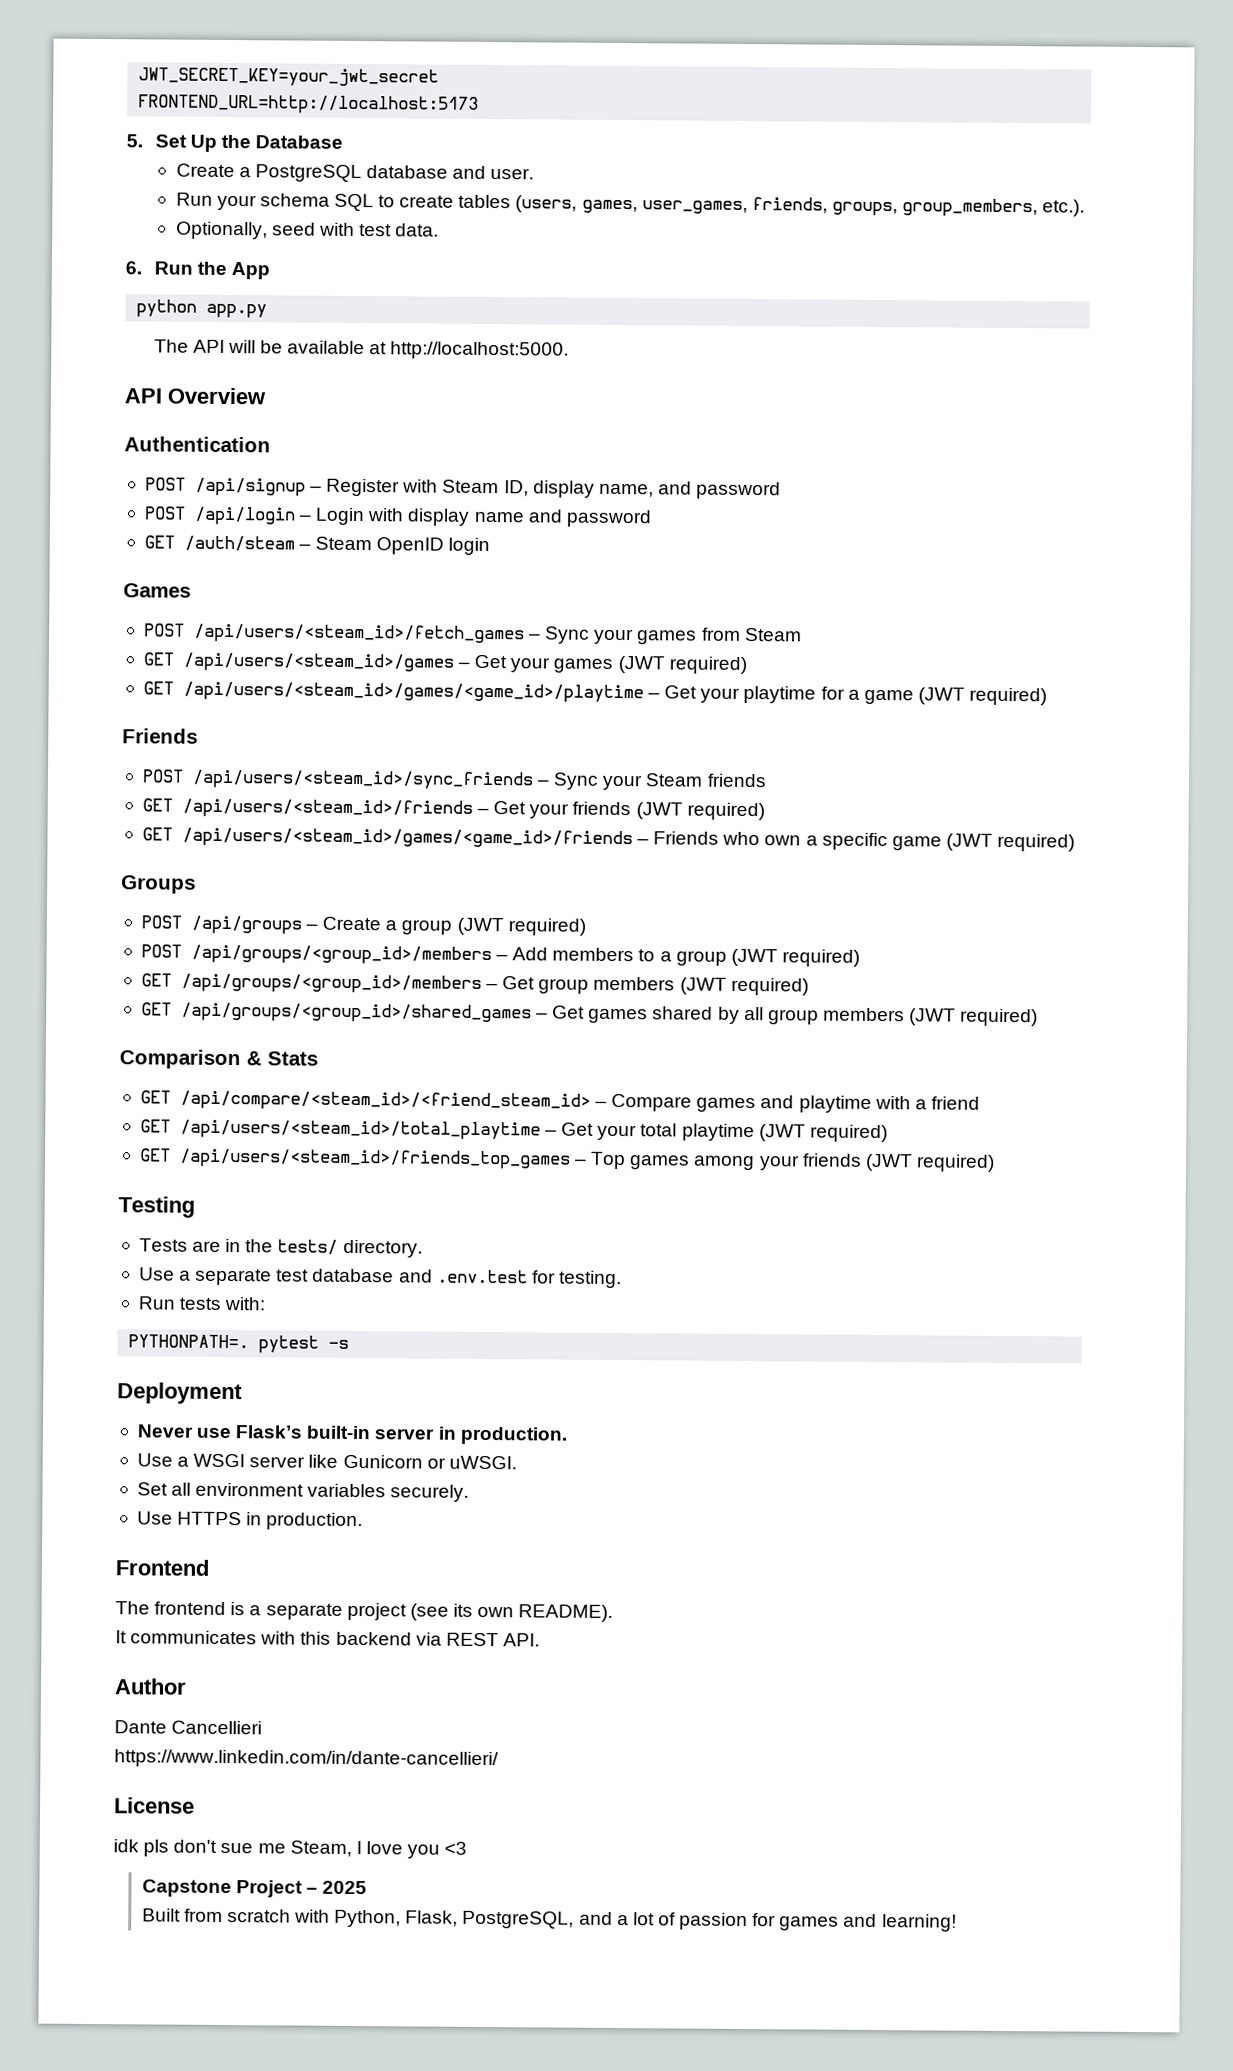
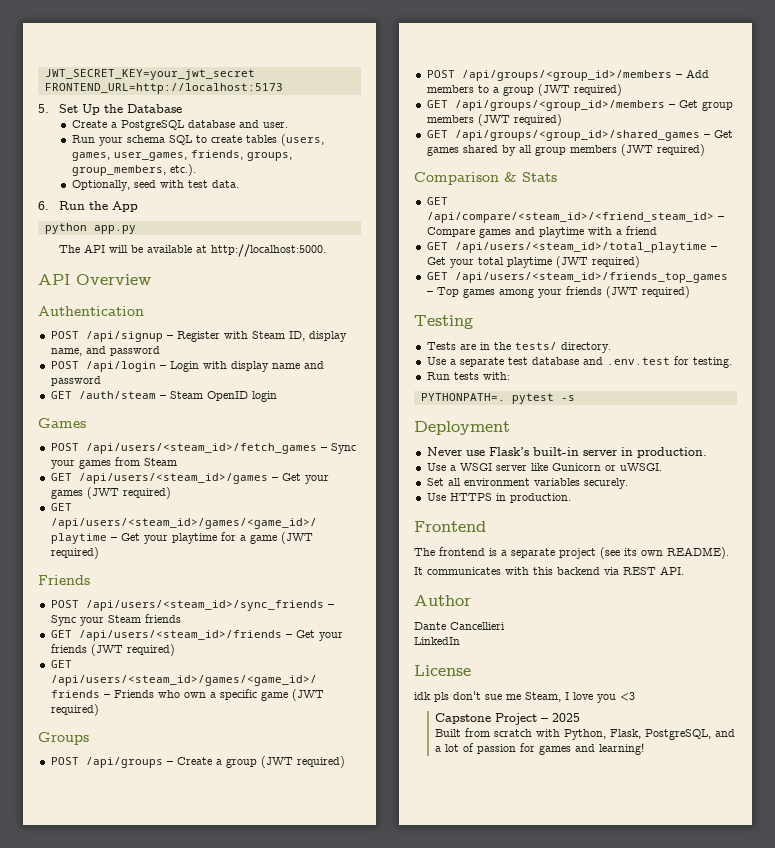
- https://www.linkedin.com/in/dante-cancellieri/
+ LinkedIn

